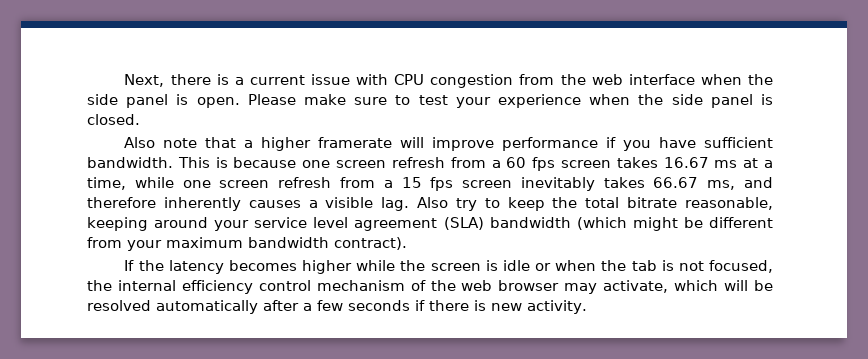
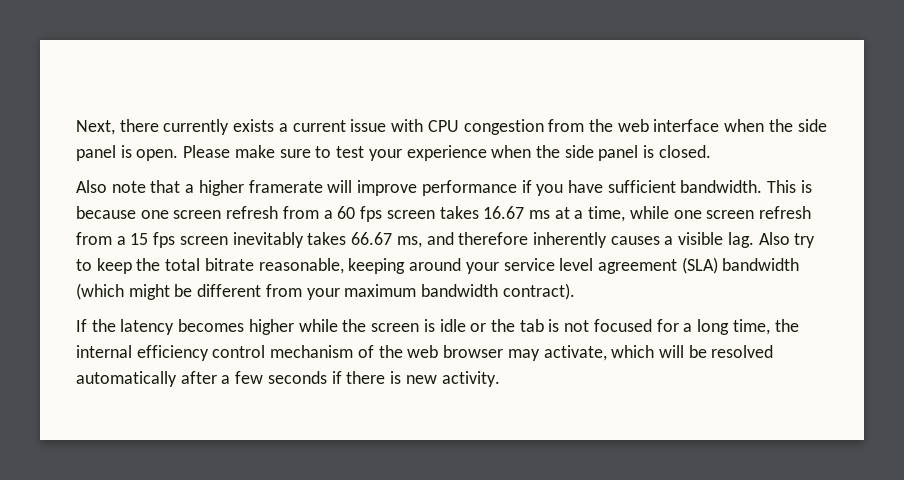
- Next, there is a current issue with CPU congestion from the web interface when the side panel is open.
+ Next, there currently exists a current issue with CPU congestion from the web interface when the side panel is open.
- If the latency becomes higher while the screen is idle or when the tab is not focused, the internal efficiency control mechanism of the web browser may activate, which will be resolved automatically after a few seconds if there is new activity.
+ If the latency becomes higher while the screen is idle or the tab is not focused for a long time, the internal efficiency control mechanism of the web browser may activate, which will be resolved automatically after a few seconds if there is new activity.

